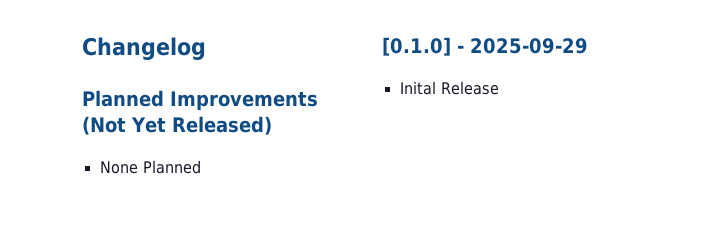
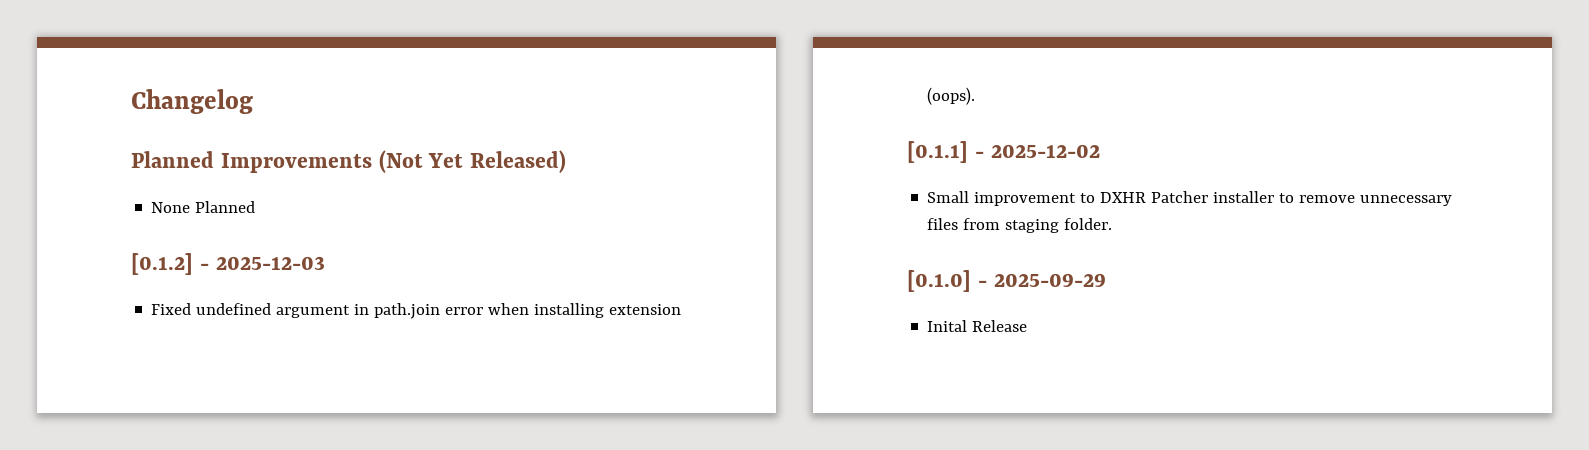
+ [0.1.2] - 2025-12-03
+ Fixed undefined argument in path.join error when installing extension (oops).
+ [0.1.1] - 2025-12-02
+ Small improvement to DXHR Patcher installer to remove unnecessary files from staging folder.

